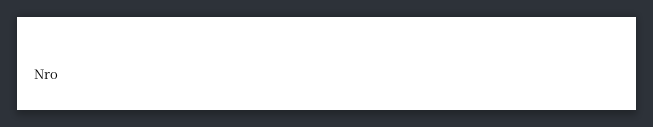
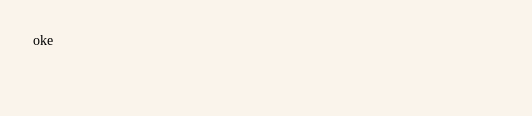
- Nro
+ oke

